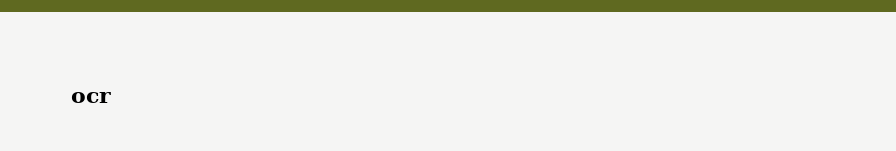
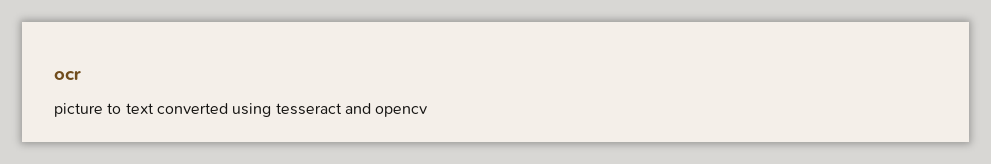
+ picture to text converted using tesseract and opencv

